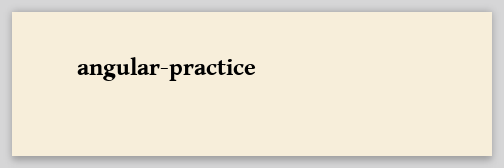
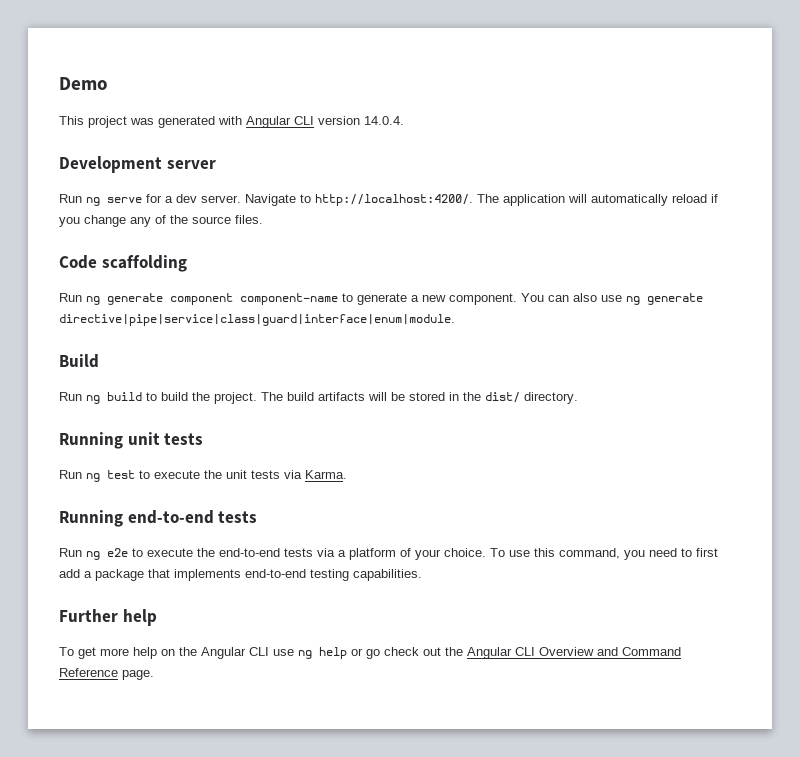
- angular-practice
+ Demo
+ This project was generated with Angular CLI version 14.0.4.
+ Development server
+ Run ng serve for a dev server. Navigate to http://localhost:4200/. The application will automatically reload if you change any of the source files.
+ Code scaffolding
+ Run ng generate component component-name to generate a new component. You can also use ng generate directive|pipe|service|class|guard|interface|enum|module.
+ Build
+ Run ng build to build the project. The build artifacts will be stored in the dist/ directory.
+ Running unit tests
+ Run ng test to execute the unit tests via Karma.
+ Running end-to-end tests
+ Run ng e2e to execute the end-to-end tests via a platform of your choice. To use this command, you need to first add a package that implements end-to-end testing capabilities.
+ Further help
+ To get more help on the Angular CLI use ng help or go check out the Angular CLI Overview and Command Reference page.

